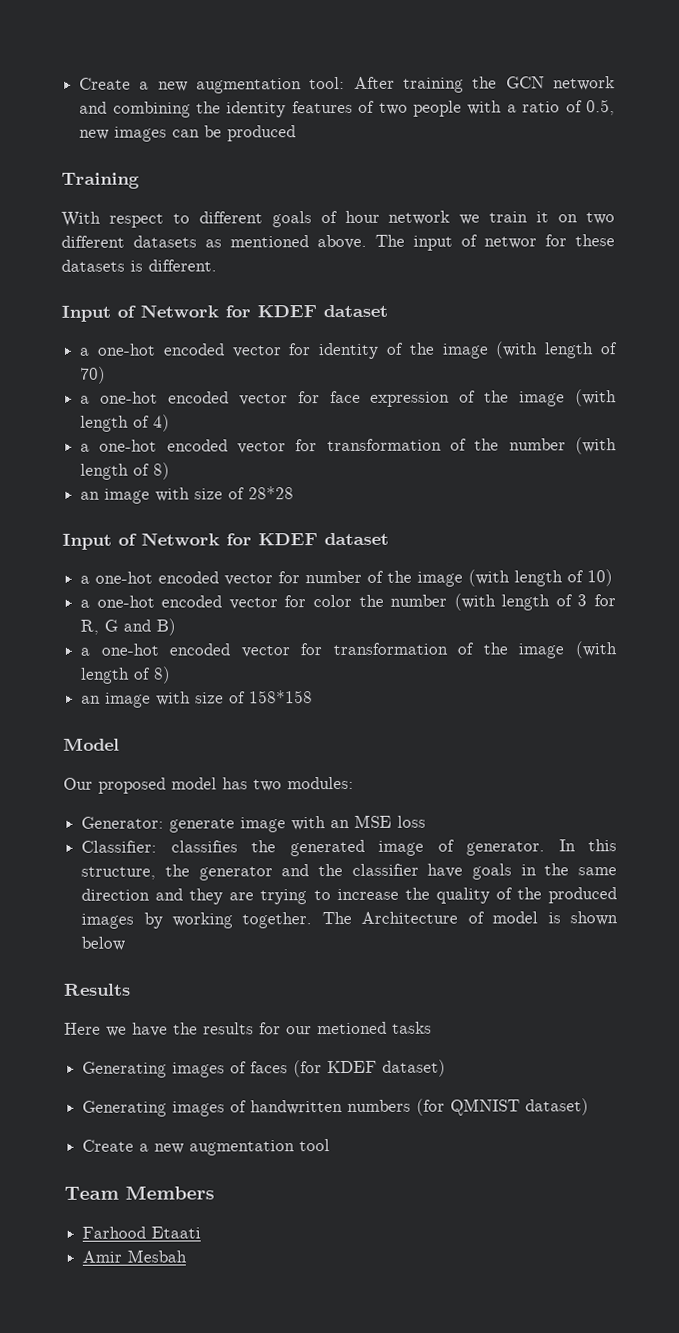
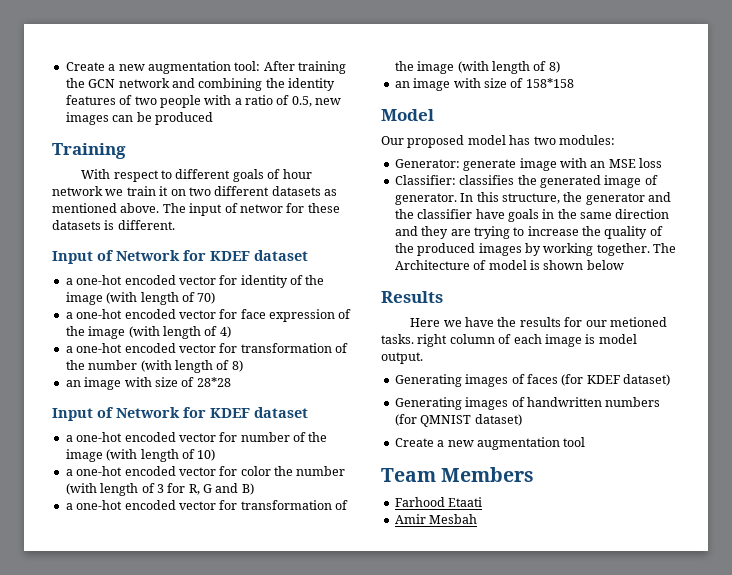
- Here we have the results for our metioned tasks
+ Here we have the results for our metioned tasks. right column of each image is model output.

